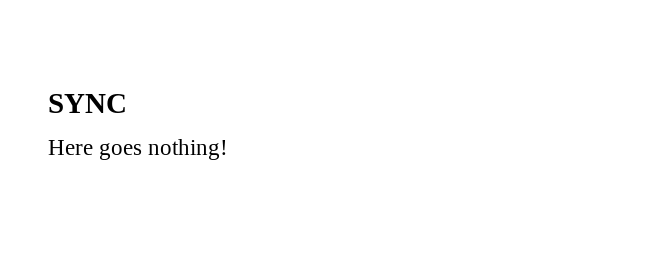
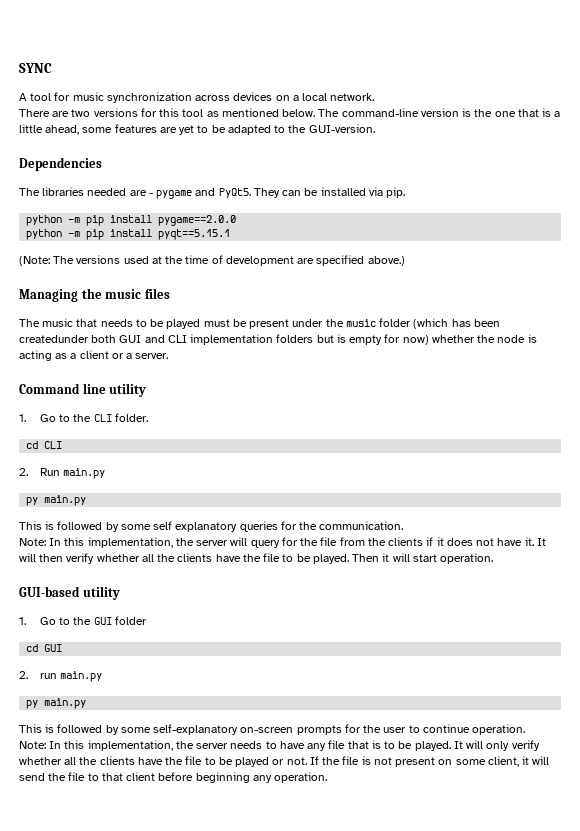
- Here goes nothing!
+ A tool for music synchronization across devices on a local network.
+ There are two versions for this tool as mentioned below. The command-line version is the one that is a little ahead, some features are yet to be adapted to the GUI-version.
+ Dependencies
+ The libraries needed are - pygame and PyQt5. They can be installed via pip.
+ python -m pip install pygame==2.0.0
+ python -m pip install pyqt==5.15.1
+ (Note: The versions used at the time of development are specified above.)
+ Managing the music files
+ The music that needs to be played must be present under the music folder (which has been createdunder both GUI and CLI implementation folders but is empty for now) whether the node is acting as a client or a server.
+ Command line utility
+ 1. Go to the CLI folder.
+ cd CLI
+ 2. Run main.py
+ py main.py
+ This is followed by some self explanatory queries for the communication.
+ Note: In this implementation, the server will query for the file from the clients if it does not have it. It will then verify whether all the clients have the file to be played. Then it will start operation.
+ GUI-based utility
+ 1. Go to the GUI folder
+ cd GUI
+ 2. run main.py
+ py main.py
+ This is followed by some self-explanatory on-screen prompts for the user to continue operation.
+ Note: In this implementation, the server needs to have any file that is to be played. It will only verify whether all the clients have the file to be played or not. If the file is not present on some client, it will send the file to that client before beginning any operation.

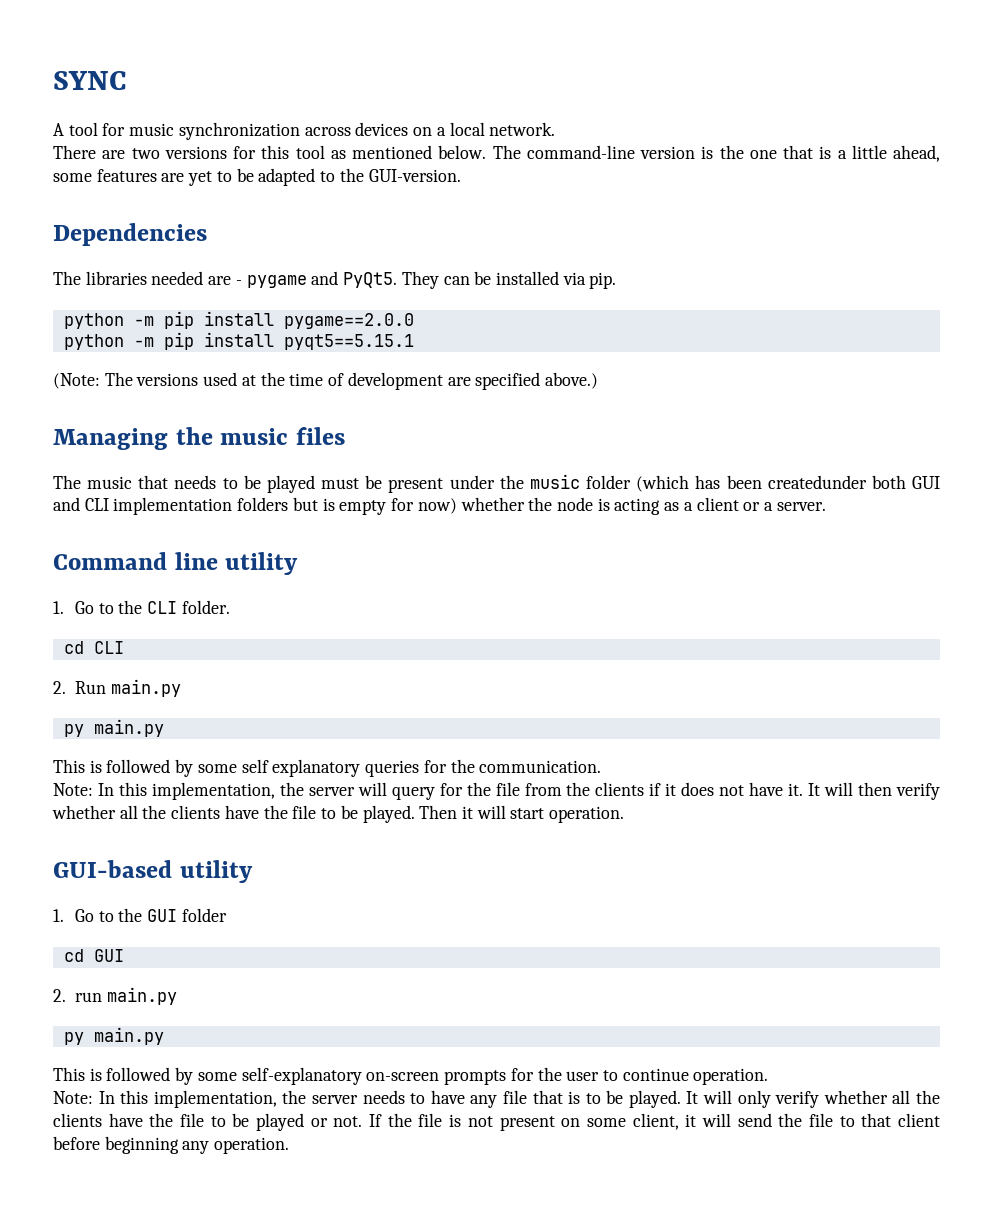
- python -m pip install pyqt==5.15.1
+ python -m pip install pyqt5==5.15.1

